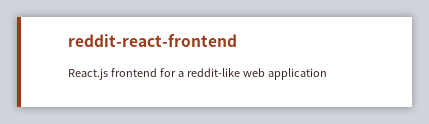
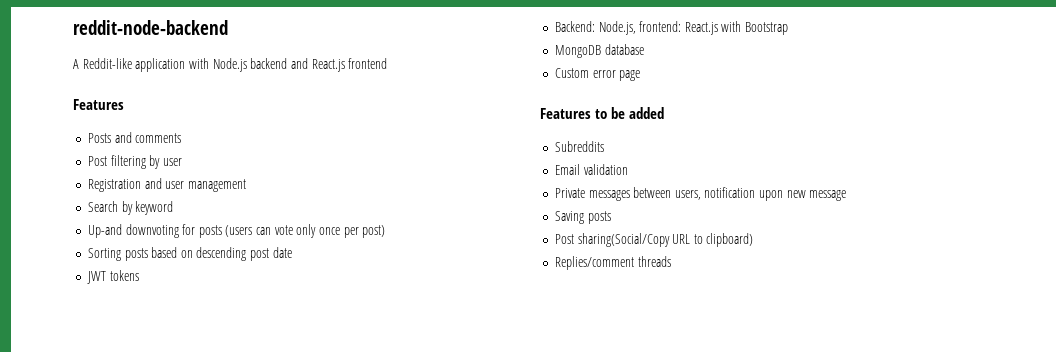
- reddit-react-frontend
- React.js frontend for a reddit-like web application
+ reddit-node-backend
+ A Reddit-like application with Node.js backend and React.js frontend
+ Features
+ Posts and comments
+ Post filtering by user
+ Registration and user management
+ Search by keyword
+ Up-and downvoting for posts (users can vote only once per post)
+ Sorting posts based on descending post date
+ JWT tokens
+ Backend: Node.js, frontend: React.js with Bootstrap
+ MongoDB database
+ Custom error page
+ Features to be added
+ Subreddits
+ Email validation
+ Private messages between users, notification upon new message
+ Saving posts
+ Post sharing(Social/Copy URL to clipboard)
+ Replies/comment threads

